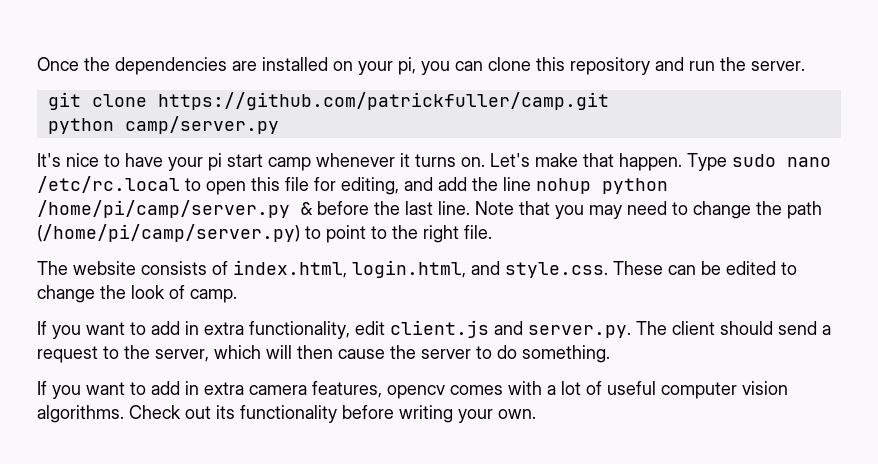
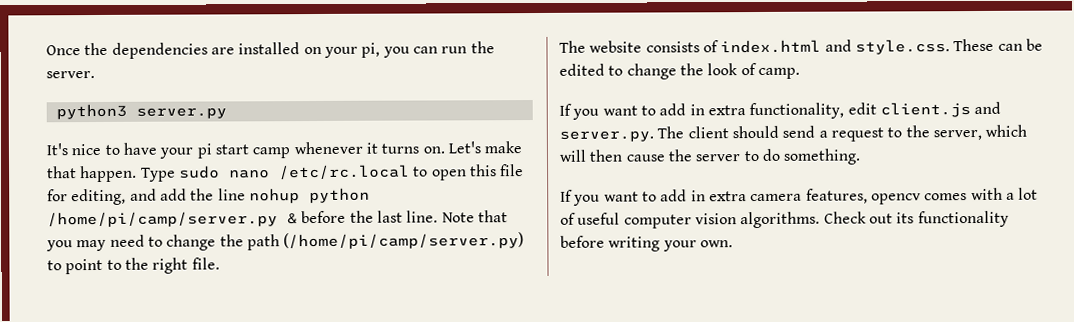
- Once the dependencies are installed on your pi, you can clone this repository and run the server.
+ Once the dependencies are installed on your pi, you can run the server.
- git clone https://github.com/patrickfuller/camp.git
- python camp/server.py
+ python3 server.py
- The website consists of index.html, login.html, and style.css. These can be edited to change the look of camp.
+ The website consists of index.html and style.css. These can be edited to change the look of camp.

